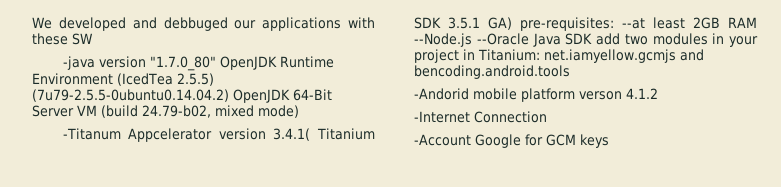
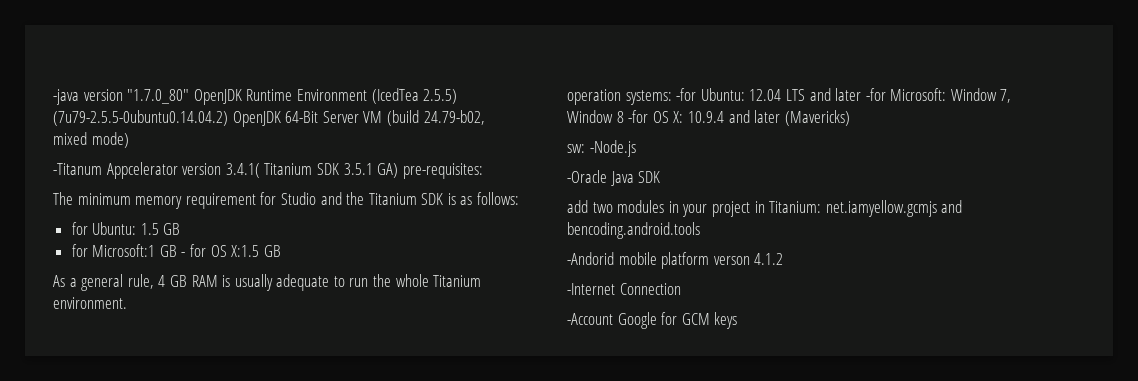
- We developed and debbuged our applications with these SW
- -Titanum Appcelerator version 3.4.1( Titanium SDK 3.5.1 GA) pre-requisites: --at least 2GB RAM --Node.js --Oracle Java SDK add two modules in your project in Titanium: net.iamyellow.gcmjs and bencoding.android.tools
+ -Titanum Appcelerator version 3.4.1( Titanium SDK 3.5.1 GA) pre-requisites:
+ The minimum memory requirement for Studio and the Titanium SDK is as follows:
+ for Ubuntu: 1.5 GB
+ for Microsoft:1 GB - for OS X:1.5 GB
+ As a general rule, 4 GB RAM is usually adequate to run the whole Titanium environment.
+ operation systems: -for Ubuntu: 12.04 LTS and later -for Microsoft: Window 7, Window 8 -for OS X: 10.9.4 and later (Mavericks)
+ sw: -Node.js
+ -Oracle Java SDK
+ add two modules in your project in Titanium: net.iamyellow.gcmjs and bencoding.android.tools

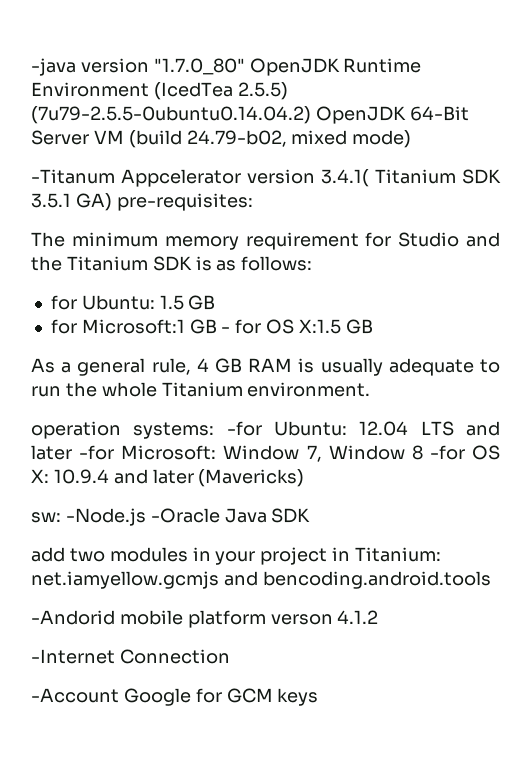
- sw: -Node.js
- -Oracle Java SDK
+ sw: -Node.js -Oracle Java SDK

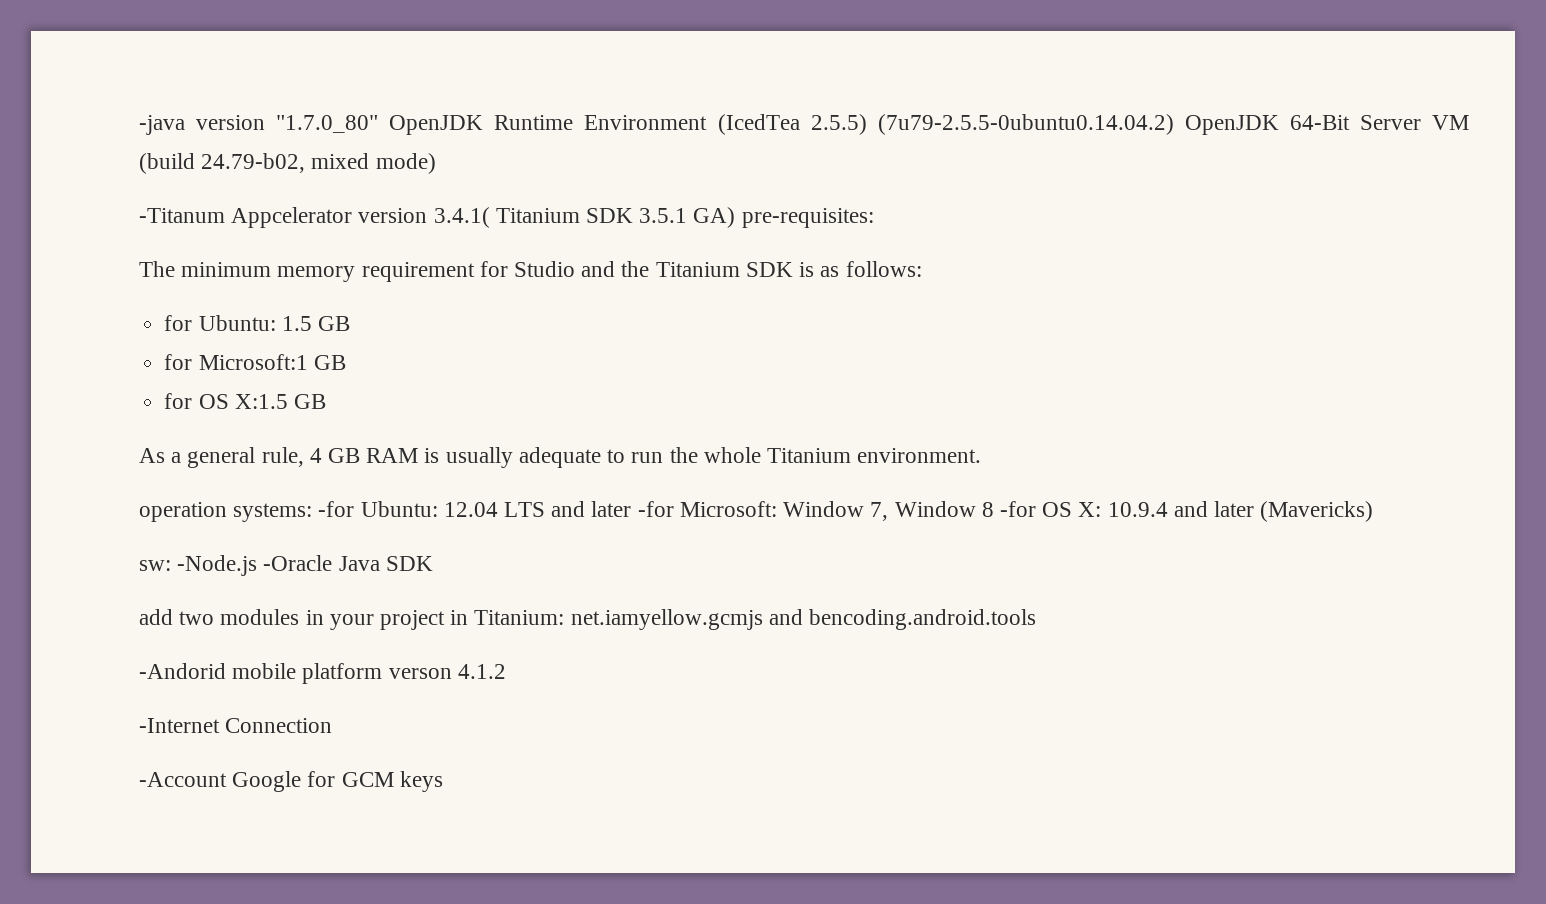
- for Microsoft:1 GB - for OS X:1.5 GB
+ for Microsoft:1 GB
+ for OS X:1.5 GB

